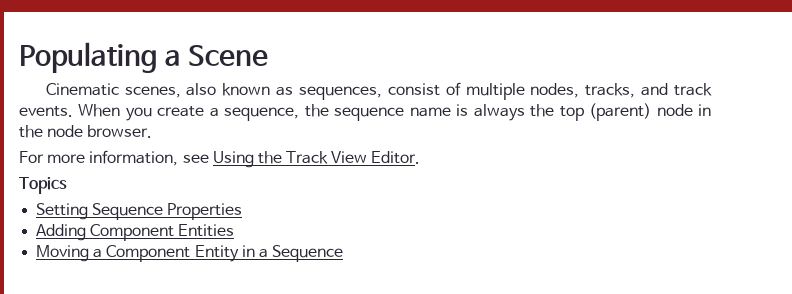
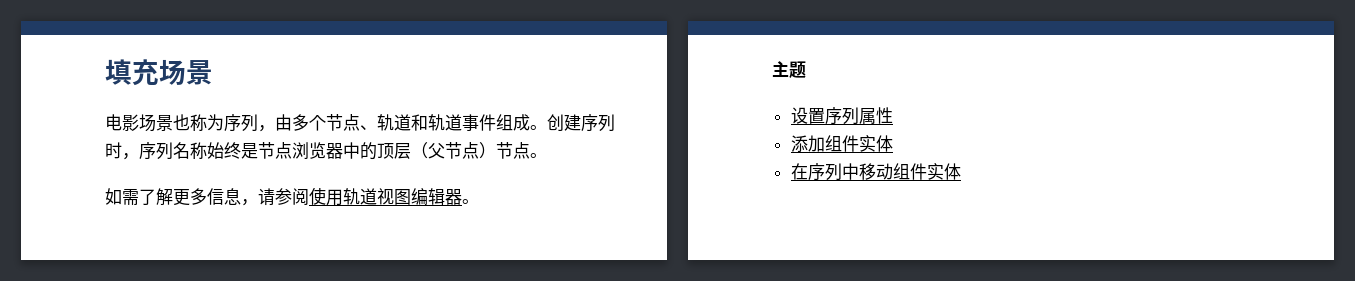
- Populating a Scene
- Cinematic scenes, also known as sequences, consist of multiple nodes, tracks, and track events. When you create a sequence, the sequence name is always the top (parent) node in the node browser.
- For more information, see Using the Track View Editor.
- Topics
- Setting Sequence Properties
- Adding Component Entities
- Moving a Component Entity in a Sequence
+ 填充场景
+ 电影场景也称为序列，由多个节点、轨道和轨道事件组成。创建序列时，序列名称始终是节点浏览器中的顶层（父节点）节点。
+ 如需了解更多信息，请参阅使用轨道视图编辑器。
+ 主题
+ 设置序列属性
+ 添加组件实体
+ 在序列中移动组件实体

